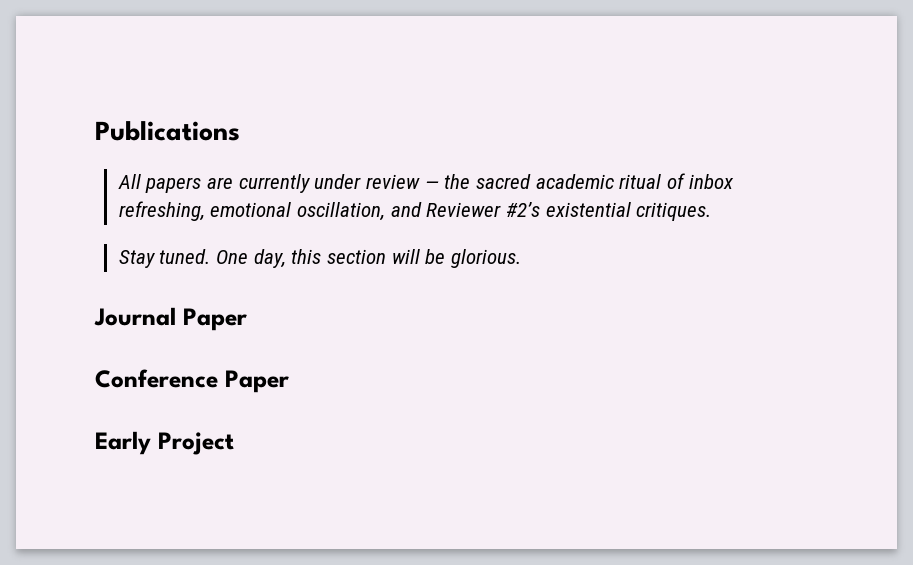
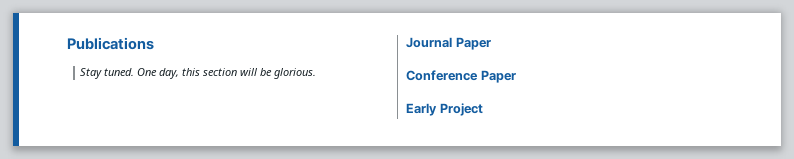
- All papers are currently under review — the sacred academic ritual of inbox refreshing, emotional oscillation, and Reviewer #2’s existential critiques.

